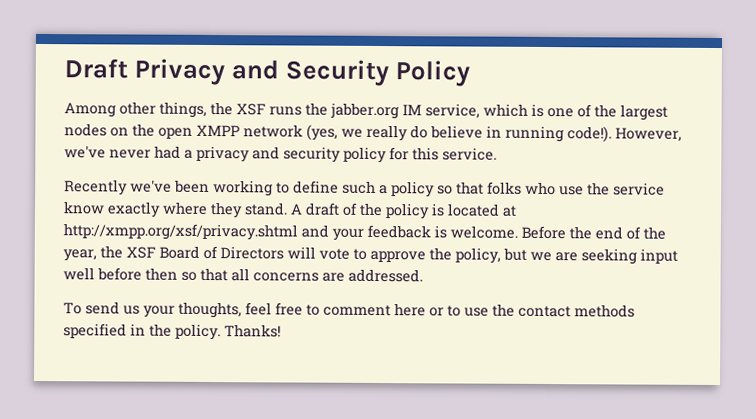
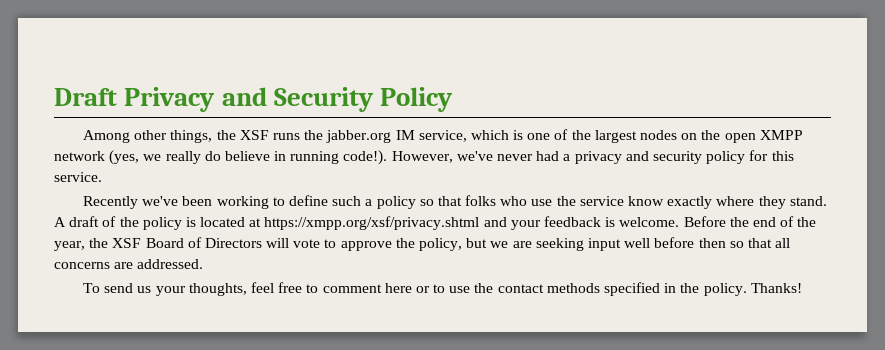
- A draft of the policy is located at http://xmpp.org/xsf/privacy.shtml and your feedback is welcome.
+ A draft of the policy is located at https://xmpp.org/xsf/privacy.shtml and your feedback is welcome.

